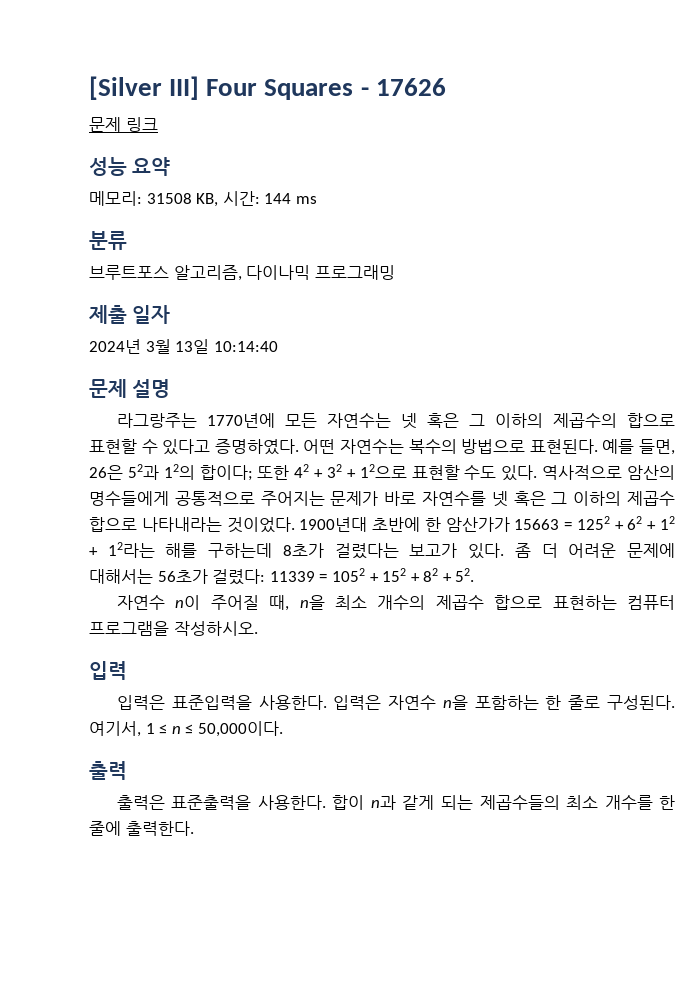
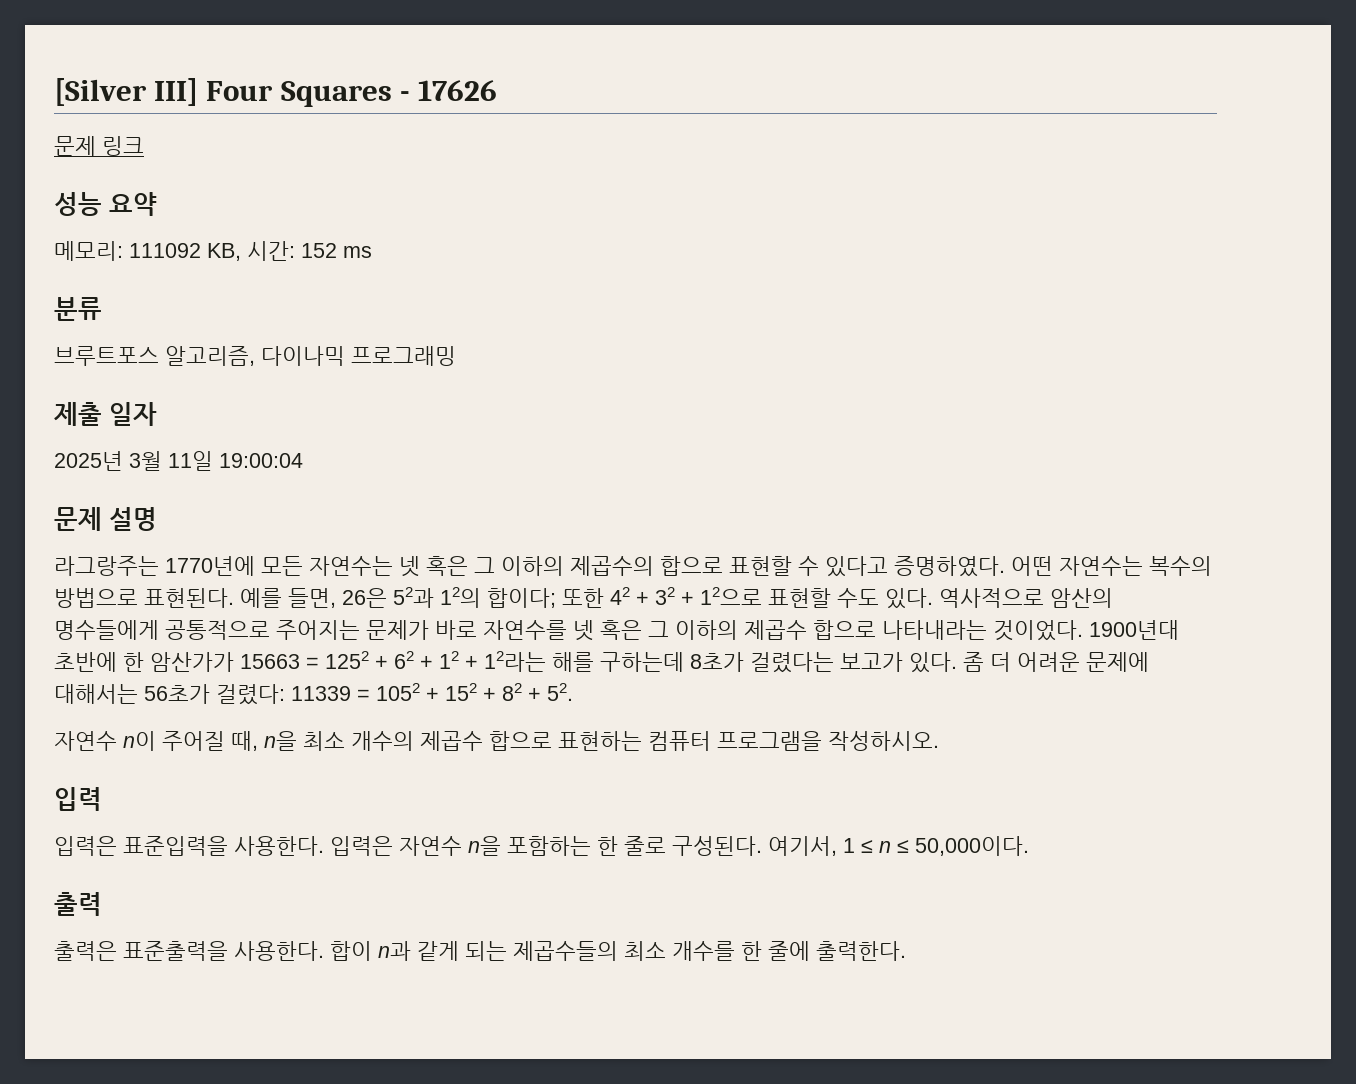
- 메모리: 31508 KB, 시간: 144 ms
+ 메모리: 111092 KB, 시간: 152 ms
- 2024년 3월 13일 10:14:40
+ 2025년 3월 11일 19:00:04

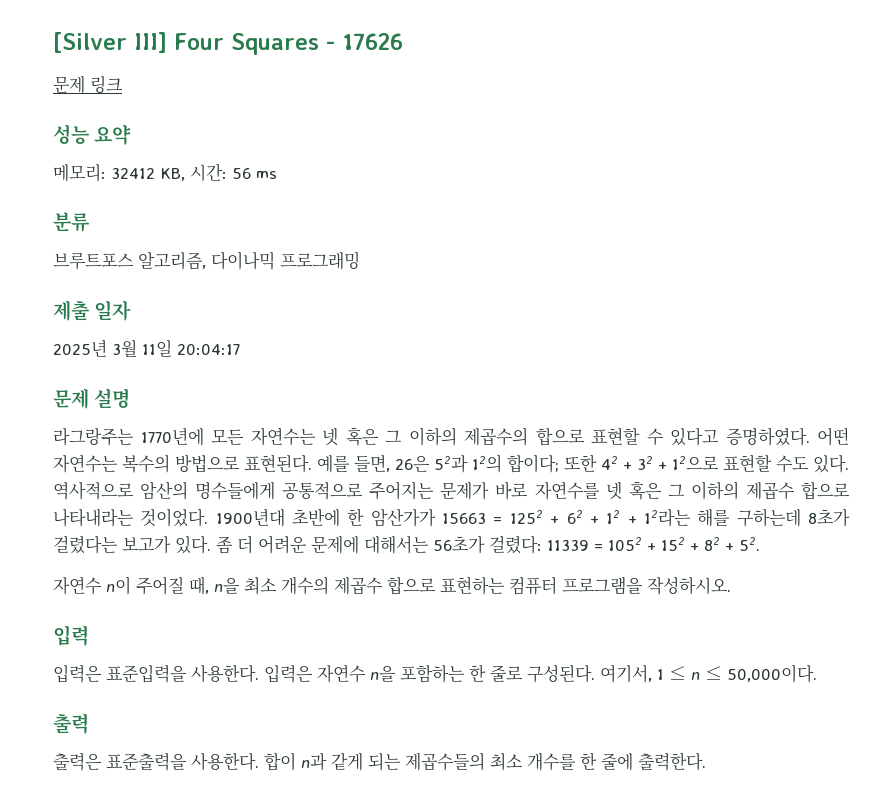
- 메모리: 111092 KB, 시간: 152 ms
+ 메모리: 32412 KB, 시간: 56 ms
- 2025년 3월 11일 19:00:04
+ 2025년 3월 11일 20:04:17

